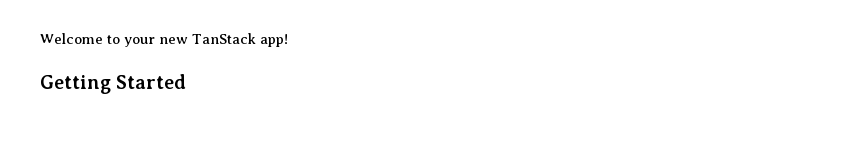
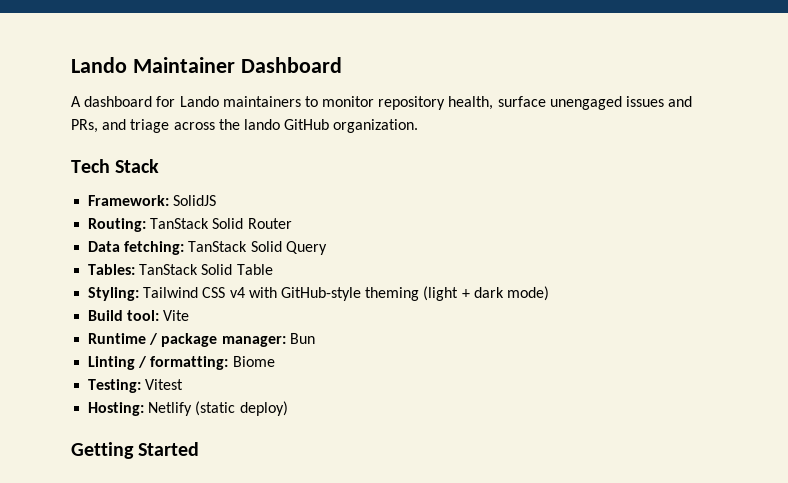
- Welcome to your new TanStack app!
+ Lando Maintainer Dashboard
+ A dashboard for Lando maintainers to monitor repository health, surface unengaged issues and PRs, and triage across the lando GitHub organization.
+ Tech Stack
+ Framework: SolidJS
+ Routing: TanStack Solid Router
+ Data fetching: TanStack Solid Query
+ Tables: TanStack Solid Table
+ Styling: Tailwind CSS v4 with GitHub-style theming (light + dark mode)
+ Build tool: Vite
+ Runtime / package manager: Bun
+ Linting / formatting: Biome
+ Testing: Vitest
+ Hosting: Netlify (static deploy)

